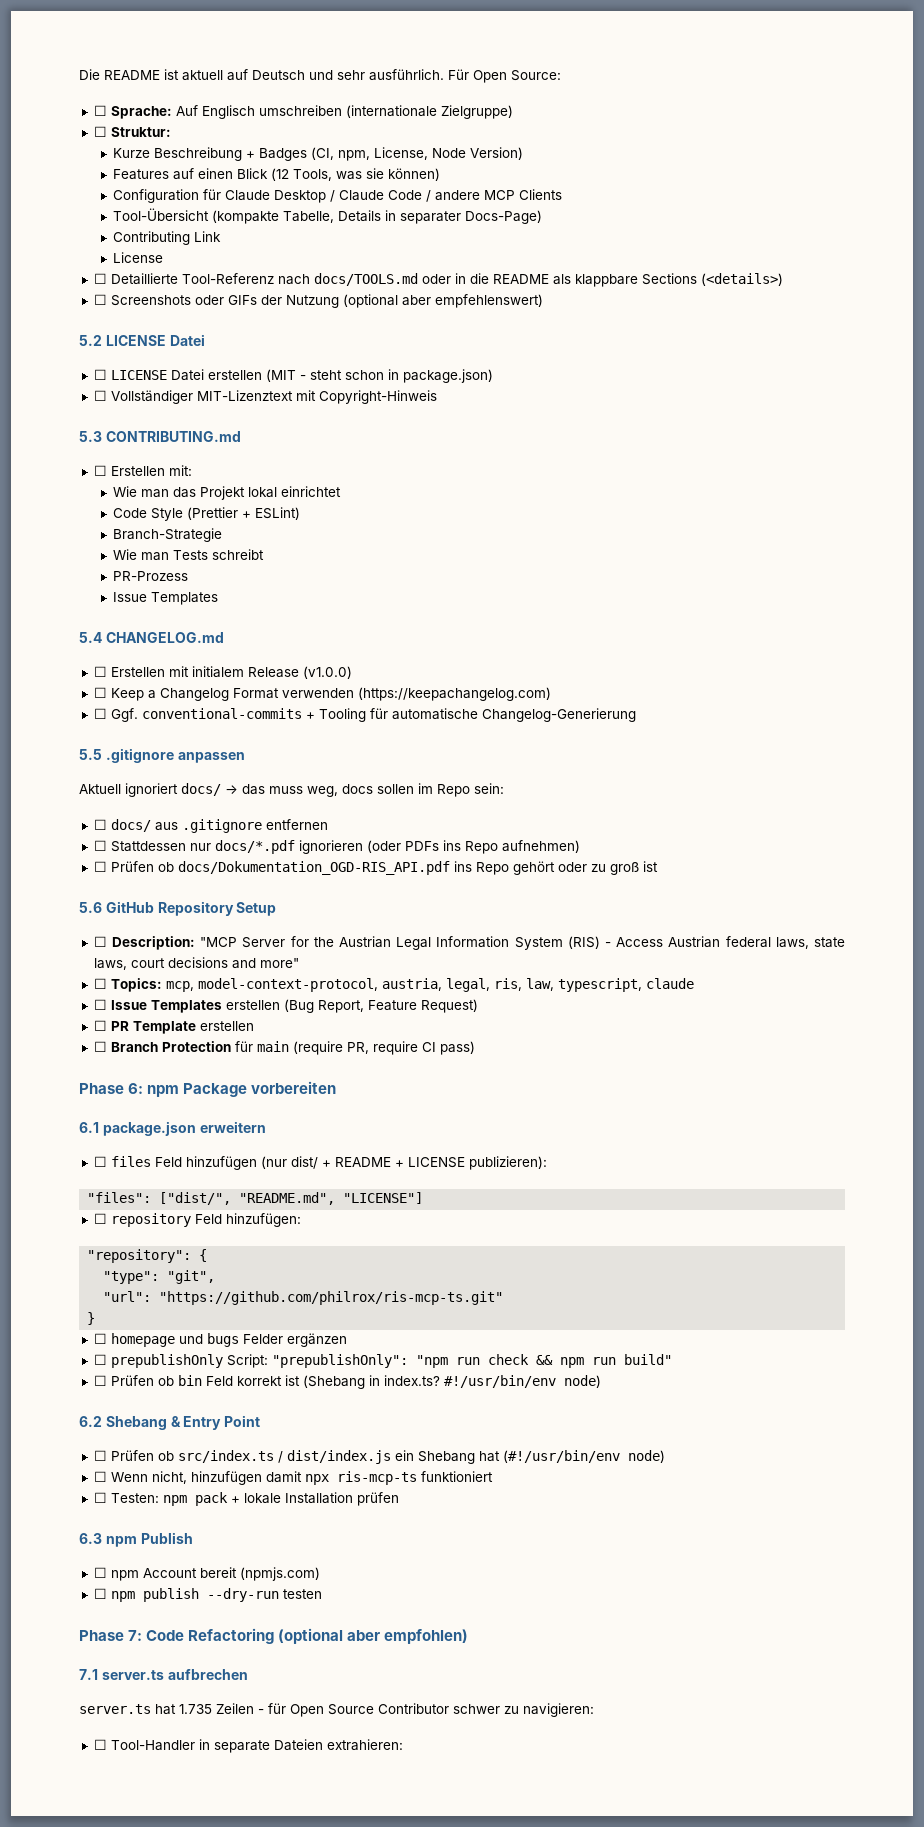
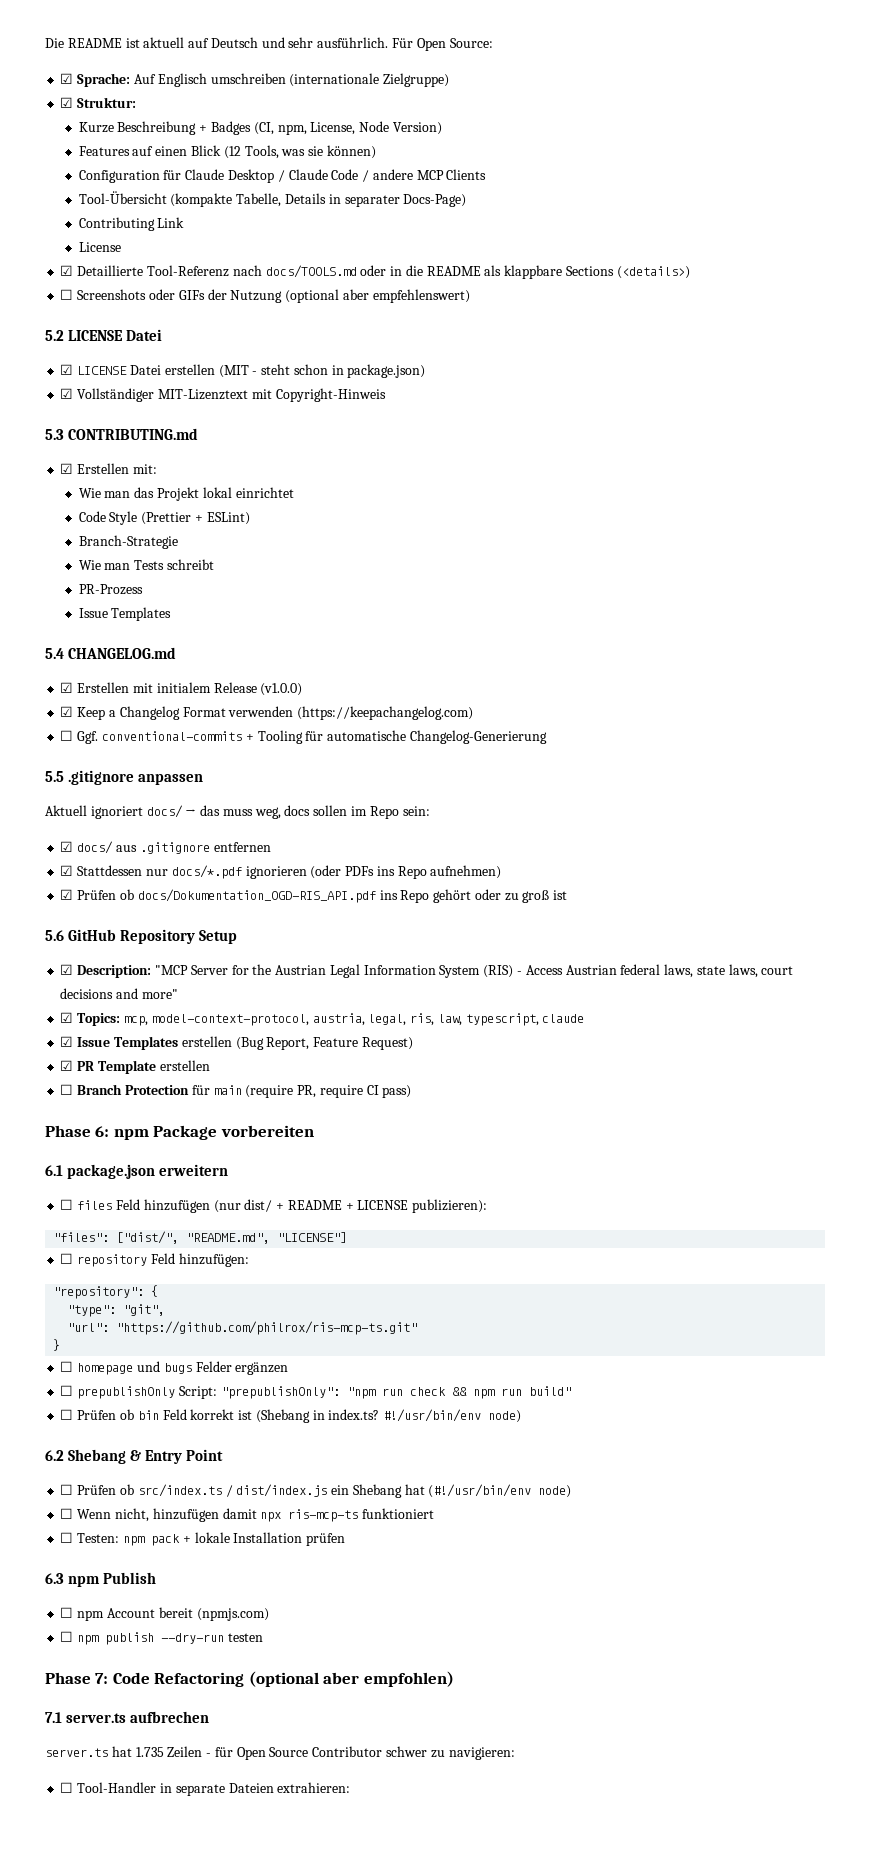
- ☐ Sprache: Auf Englisch umschreiben (internationale Zielgruppe)
+ ☑ Sprache: Auf Englisch umschreiben (internationale Zielgruppe)
- ☐ Struktur:
+ ☑ Struktur:
- ☐ Detaillierte Tool-Referenz nach docs/TOOLS.md oder in die README als klappbare Sections (<details>)
+ ☑ Detaillierte Tool-Referenz nach docs/TOOLS.md oder in die README als klappbare Sections (<details>)
- ☐ LICENSE Datei erstellen (MIT - steht schon in package.json)
+ ☑ LICENSE Datei erstellen (MIT - steht schon in package.json)
- ☐ Vollständiger MIT-Lizenztext mit Copyright-Hinweis
+ ☑ Vollständiger MIT-Lizenztext mit Copyright-Hinweis
- ☐ Erstellen mit:
+ ☑ Erstellen mit:
- ☐ Erstellen mit initialem Release (v1.0.0)
+ ☑ Erstellen mit initialem Release (v1.0.0)
- ☐ Keep a Changelog Format verwenden (https://keepachangelog.com)
+ ☑ Keep a Changelog Format verwenden (https://keepachangelog.com)
- ☐ docs/ aus .gitignore entfernen
+ ☑ docs/ aus .gitignore entfernen
- ☐ Stattdessen nur docs/*.pdf ignorieren (oder PDFs ins Repo aufnehmen)
+ ☑ Stattdessen nur docs/*.pdf ignorieren (oder PDFs ins Repo aufnehmen)
- ☐ Prüfen ob docs/Dokumentation_OGD-RIS_API.pdf ins Repo gehört oder zu groß ist
+ ☑ Prüfen ob docs/Dokumentation_OGD-RIS_API.pdf ins Repo gehört oder zu groß ist
- ☐ Description: "MCP Server for the Austrian Legal Information System (RIS) - Access Austrian federal laws, state laws, court decisions and more"
+ ☑ Description: "MCP Server for the Austrian Legal Information System (RIS) - Access Austrian federal laws, state laws, court decisions and more"
- ☐ Topics: mcp, model-context-protocol, austria, legal, ris, law, typescript, claude
+ ☑ Topics: mcp, model-context-protocol, austria, legal, ris, law, typescript, claude
- ☐ Issue Templates erstellen (Bug Report, Feature Request)
+ ☑ Issue Templates erstellen (Bug Report, Feature Request)
- ☐ PR Template erstellen
+ ☑ PR Template erstellen

